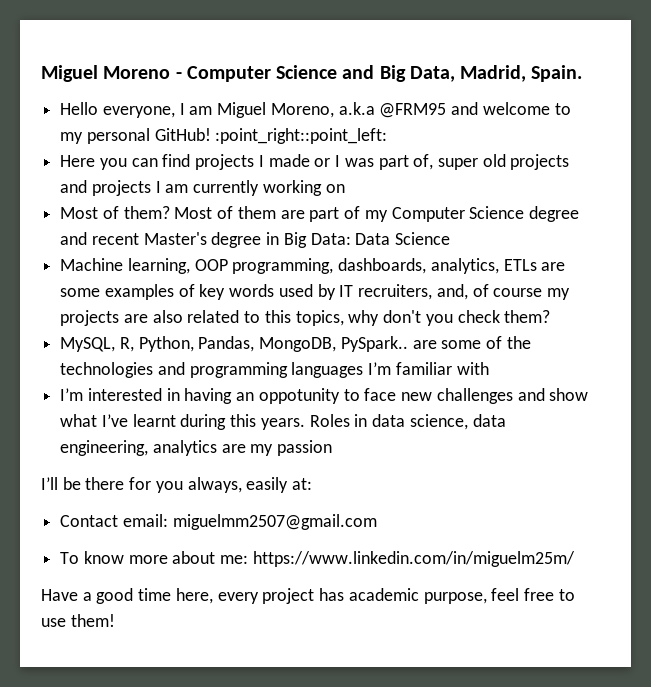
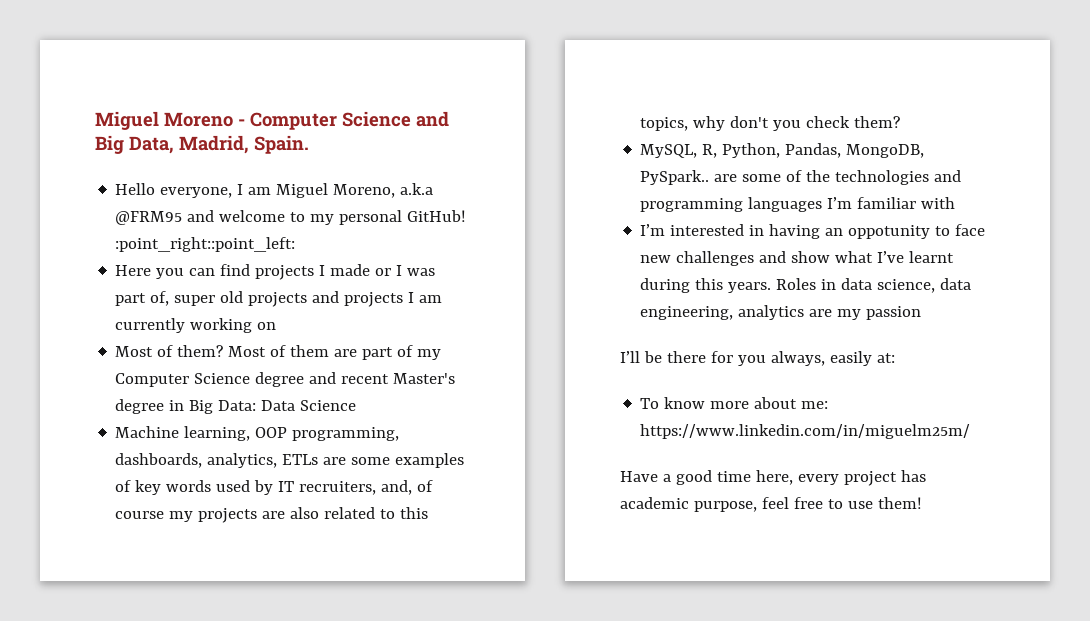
- Contact email: miguelmm2507@gmail.com

